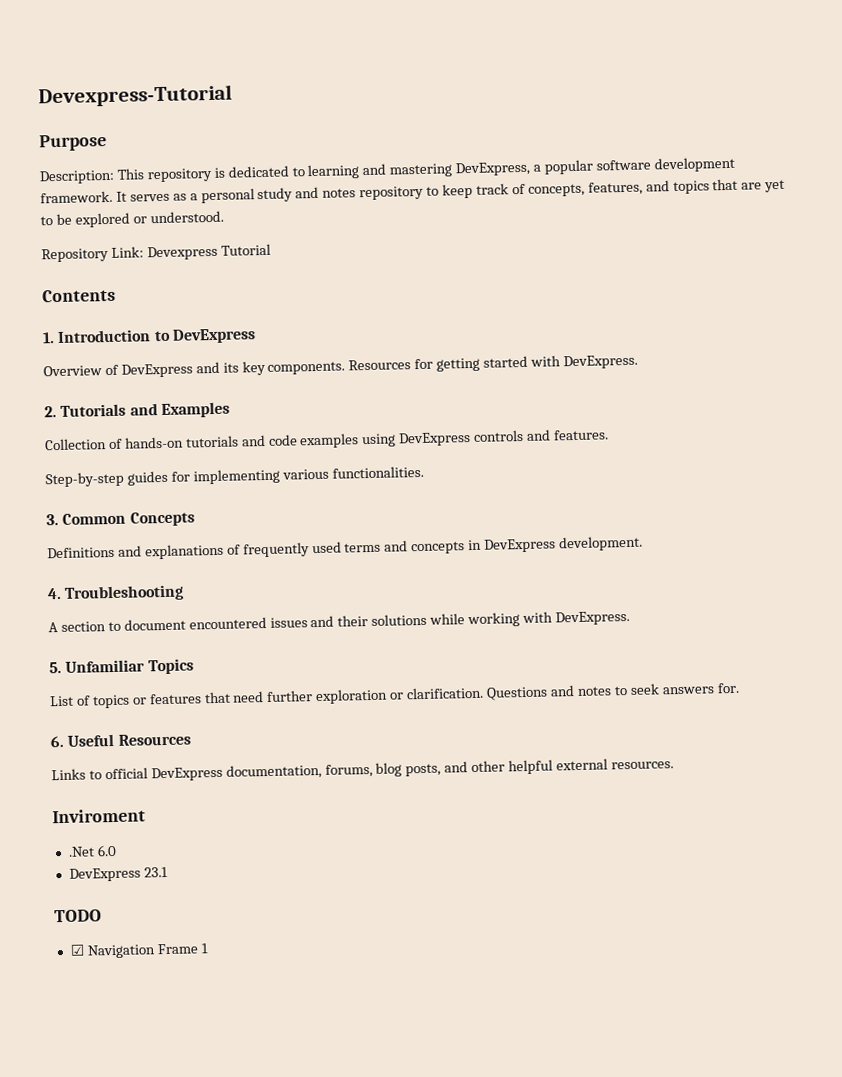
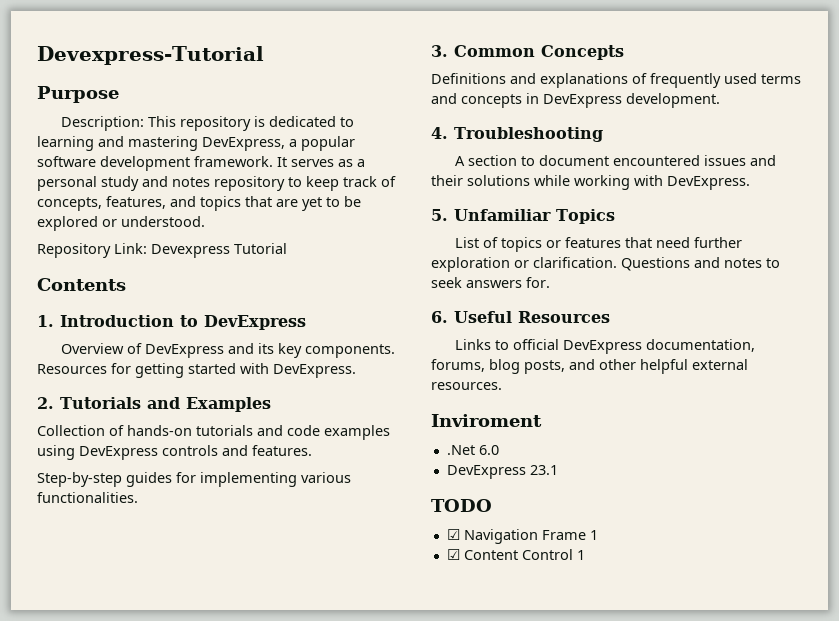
+ ☑ Content Control 1

